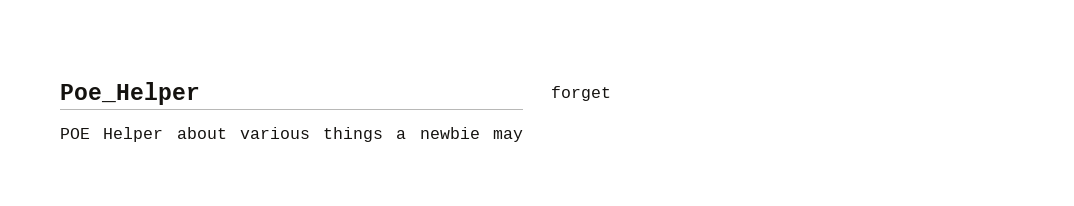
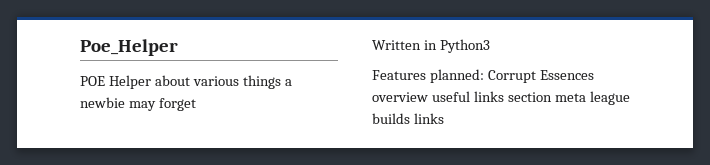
+ Written in Python3
+ Features planned: Corrupt Essences overview useful links section meta league builds links

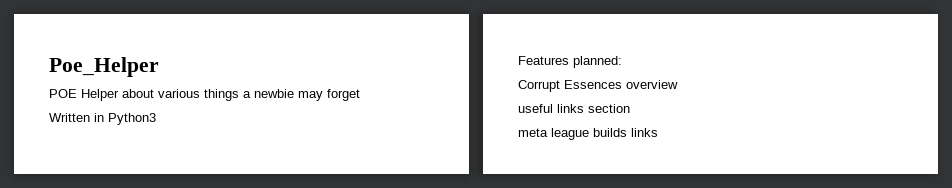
- Features planned: Corrupt Essences overview useful links section meta league builds links
+ Features planned:
+ Corrupt Essences overview
+ useful links section
+ meta league builds links

